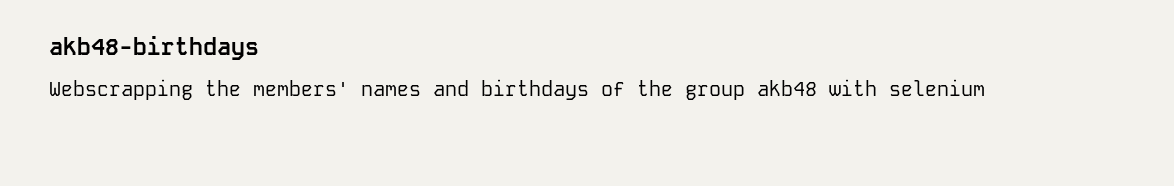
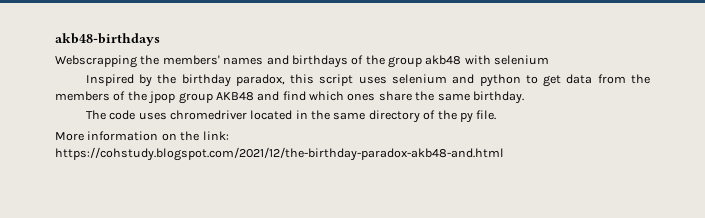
+ Inspired by the birthday paradox, this script uses selenium and python to get data from the members of the jpop group AKB48 and find which ones share the same birthday.
+ The code uses chromedriver located in the same directory of the py file.
+ More information on the link: https://cohstudy.blogspot.com/2021/12/the-birthday-paradox-akb48-and.html

